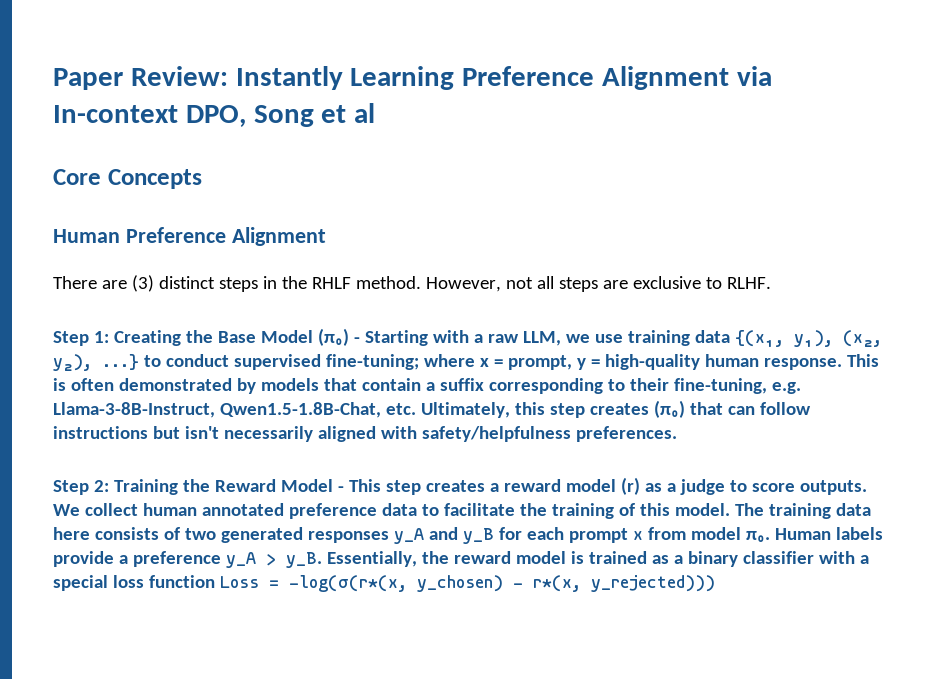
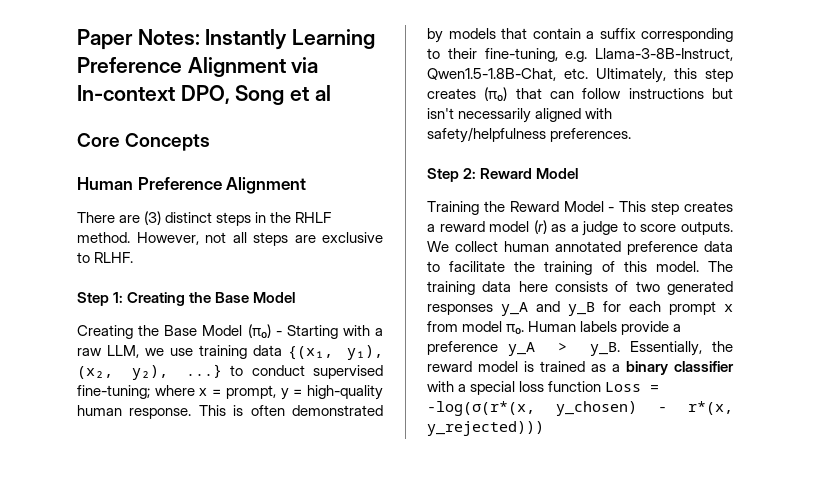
- Paper Review: Instantly Learning Preference Alignment via In-context DPO, Song et al
+ Paper Notes: Instantly Learning Preference Alignment via In-context DPO, Song et al
- Step 1: Creating the Base Model (π₀) - Starting with a raw LLM, we use training data {(x₁, y₁), (x₂, y₂), ...} to conduct supervised fine-tuning; where x = prompt, y = high-quality human response.
+ Step 1: Creating the Base Model
+ Creating the Base Model (π₀) - Starting with a raw LLM, we use training data {(x₁, y₁), (x₂, y₂), ...} to conduct supervised fine-tuning; where x = prompt, y = high-quality human response.
- Step 2: Training the Reward Model - This step creates a reward model (r) as a judge to score outputs.
+ Step 2: Reward Model
+ Training the Reward Model - This step creates a reward model (r) as a judge to score outputs.

